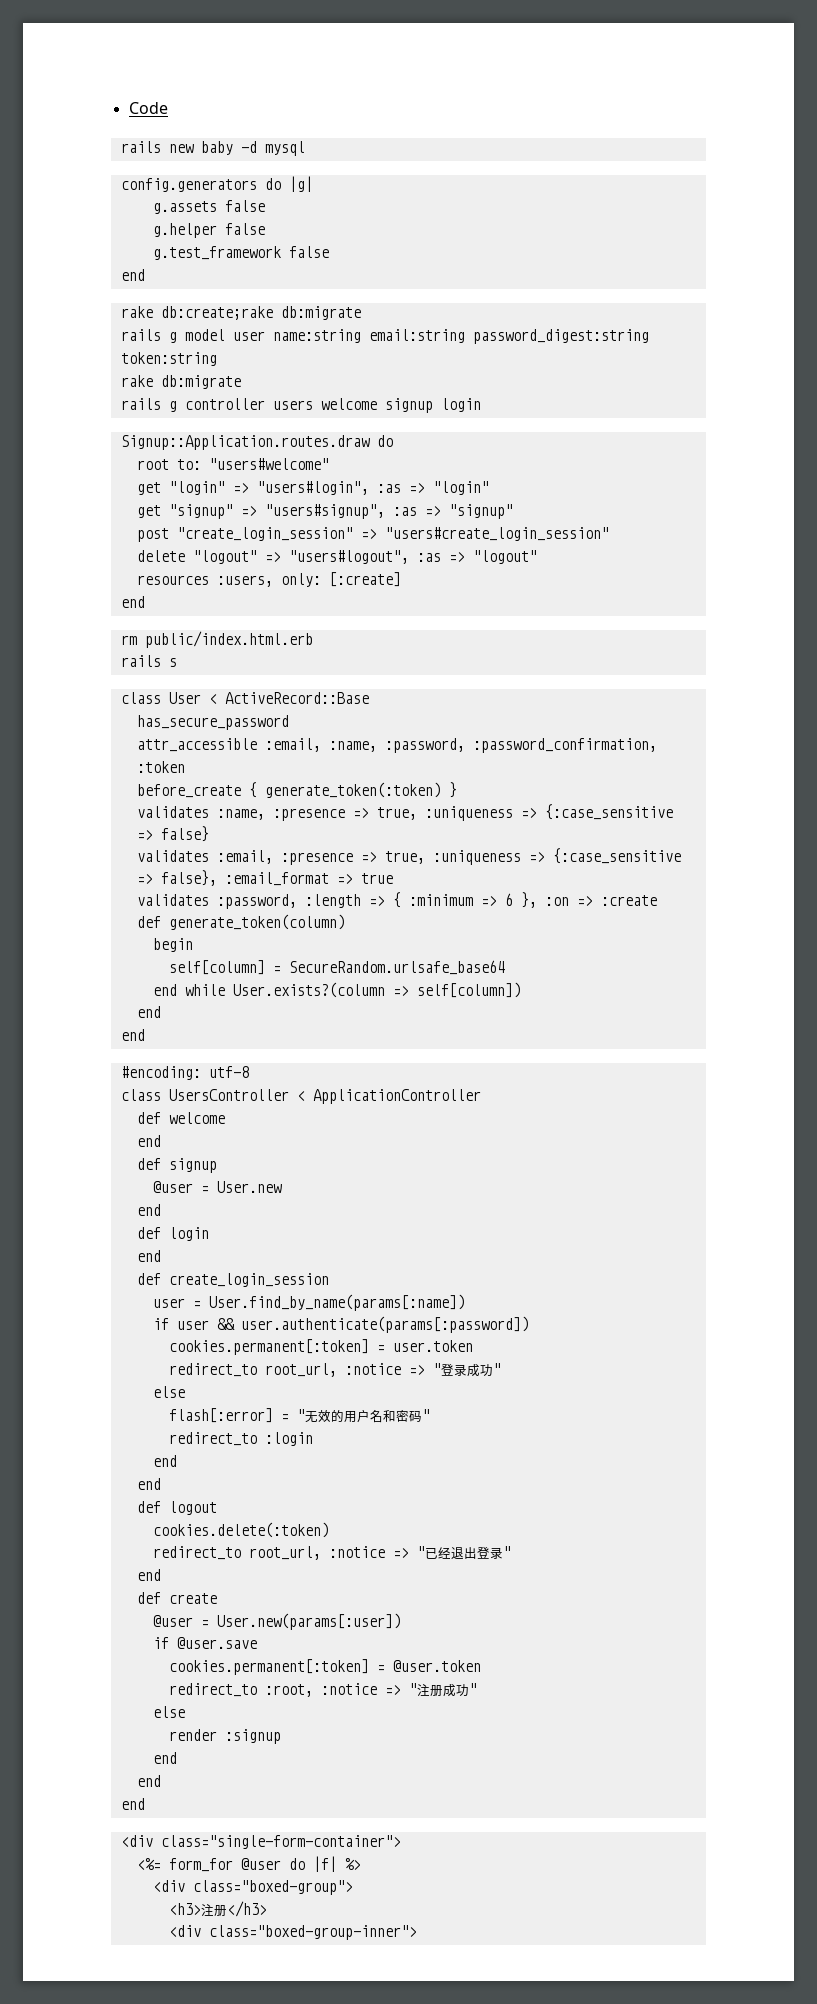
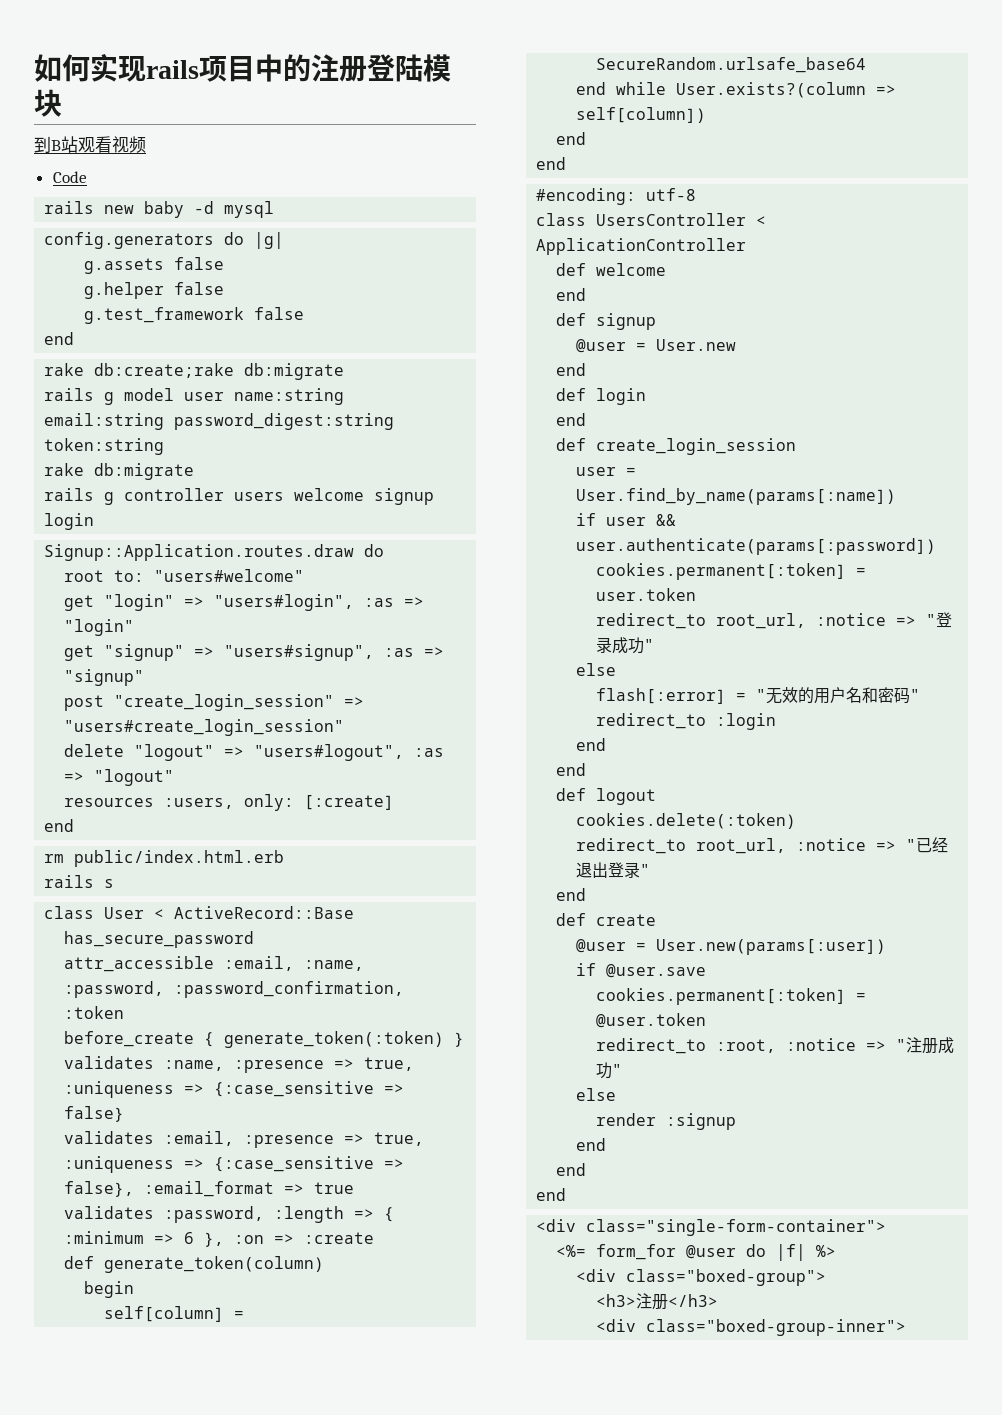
+ 如何实现rails项目中的注册登陆模块
+ 到B站观看视频

